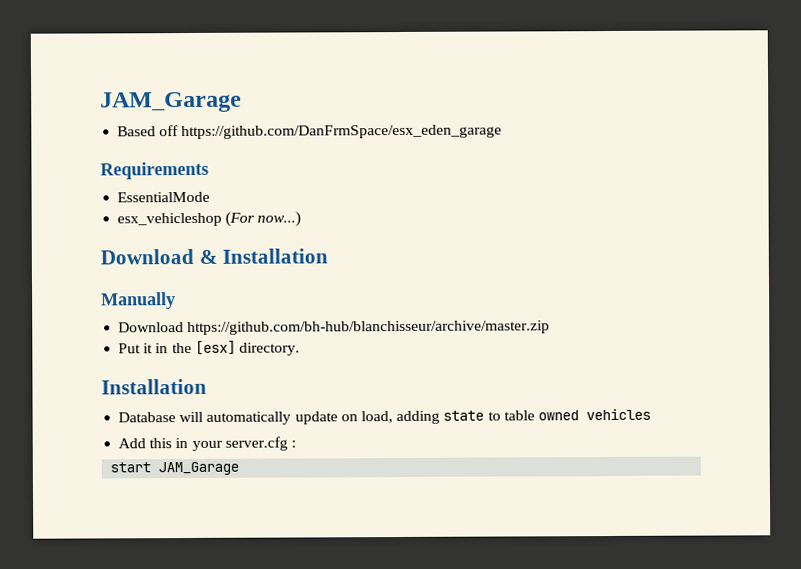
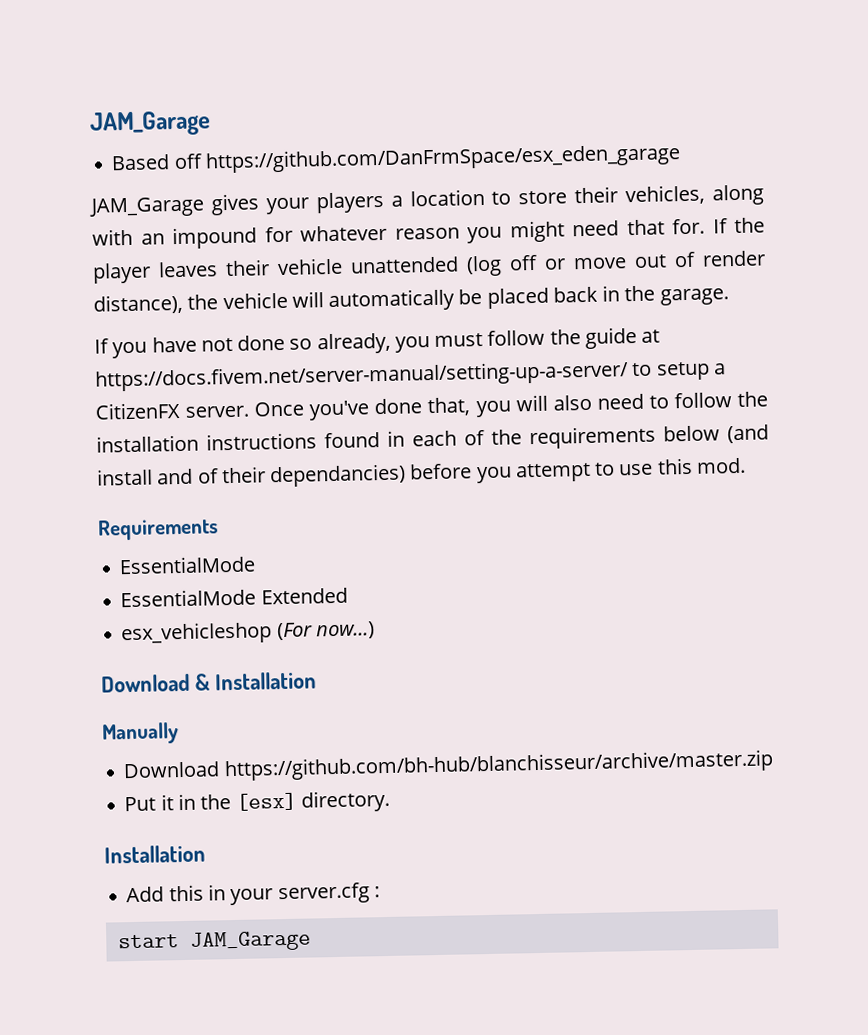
+ JAM_Garage gives your players a location to store their vehicles, along with an impound for whatever reason you might need that for. If the player leaves their vehicle unattended (log off or move out of render distance), the vehicle will automatically be placed back in the garage.
+ If you have not done so already, you must follow the guide at https://docs.fivem.net/server-manual/setting-up-a-server/ to setup a CitizenFX server. Once you've done that, you will also need to follow the installation instructions found in each of the requirements below (and install and of their dependancies) before you attempt to use this mod.
+ EssentialMode Extended
- Database will automatically update on load, adding state to table owned vehicles

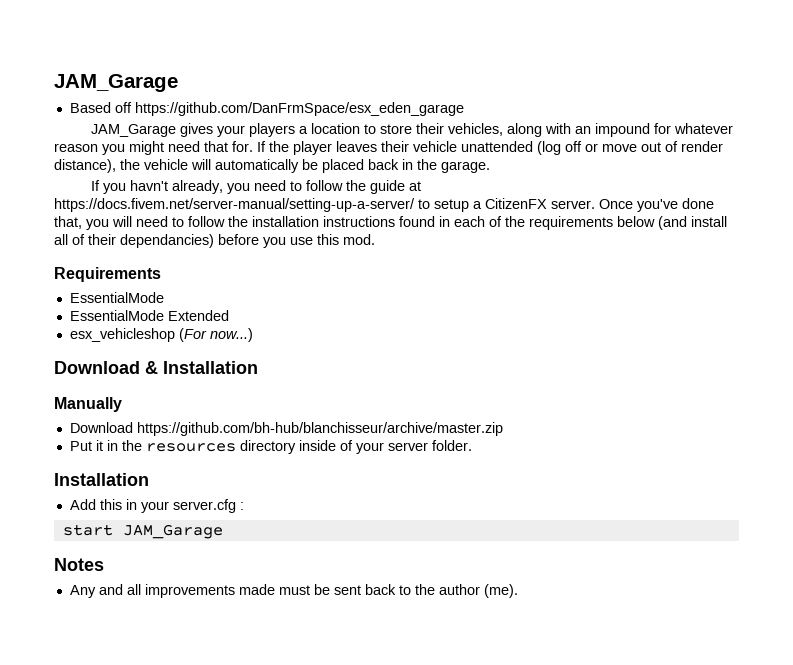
- If you have not done so already, you must follow the guide at https://docs.fivem.net/server-manual/setting-up-a-server/ to setup a CitizenFX server.
+ If you havn't already, you need to follow the guide at https://docs.fivem.net/server-manual/setting-up-a-server/ to setup a CitizenFX server.
- Once you've done that, you will also need to follow the installation instructions found in each of the requirements below (and install and of their dependancies) before you attempt to use this mod.
+ Once you've done that, you will need to follow the installation instructions found in each of the requirements below (and install all of their dependancies) before you use this mod.
- Put it in the [esx] directory.
+ Put it in the resources directory inside of your server folder.
+ Notes
+ Any and all improvements made must be sent back to the author (me).

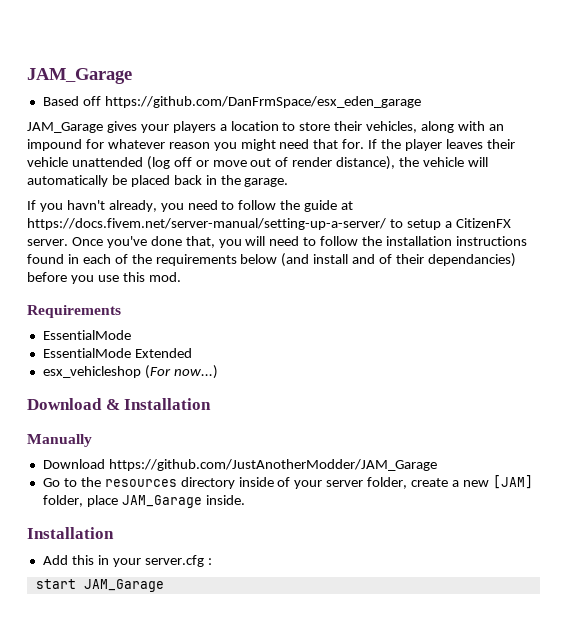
- Once you've done that, you will need to follow the installation instructions found in each of the requirements below (and install all of their dependancies) before you use this mod.
+ Once you've done that, you will need to follow the installation instructions found in each of the requirements below (and install and of their dependancies) before you use this mod.
- Download https://github.com/bh-hub/blanchisseur/archive/master.zip
- Put it in the resources directory inside of your server folder.
+ Download https://github.com/JustAnotherModder/JAM_Garage
+ Go to the resources directory inside of your server folder, create a new [JAM] folder, place JAM_Garage inside.
- Notes
- Any and all improvements made must be sent back to the author (me).

